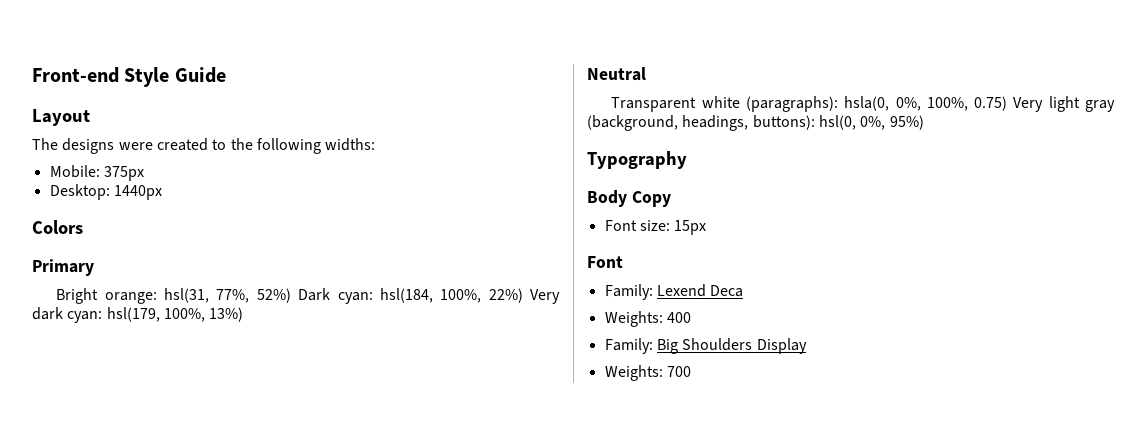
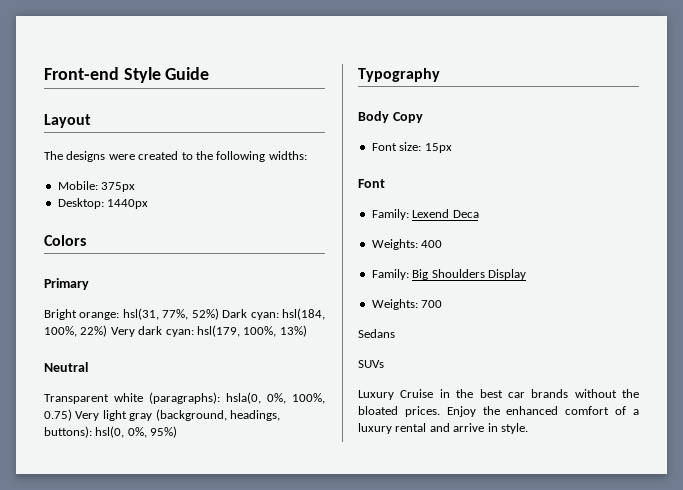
+ Sedans
+ SUVs
+ Luxury Cruise in the best car brands without the bloated prices. Enjoy the enhanced comfort of a luxury rental and arrive in style.

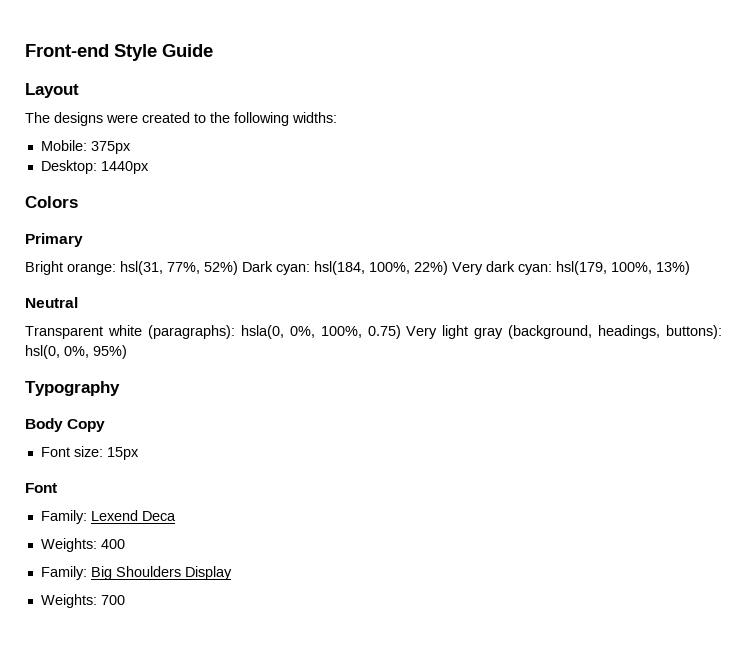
- Sedans
- SUVs
- Luxury Cruise in the best car brands without the bloated prices. Enjoy the enhanced comfort of a luxury rental and arrive in style.

